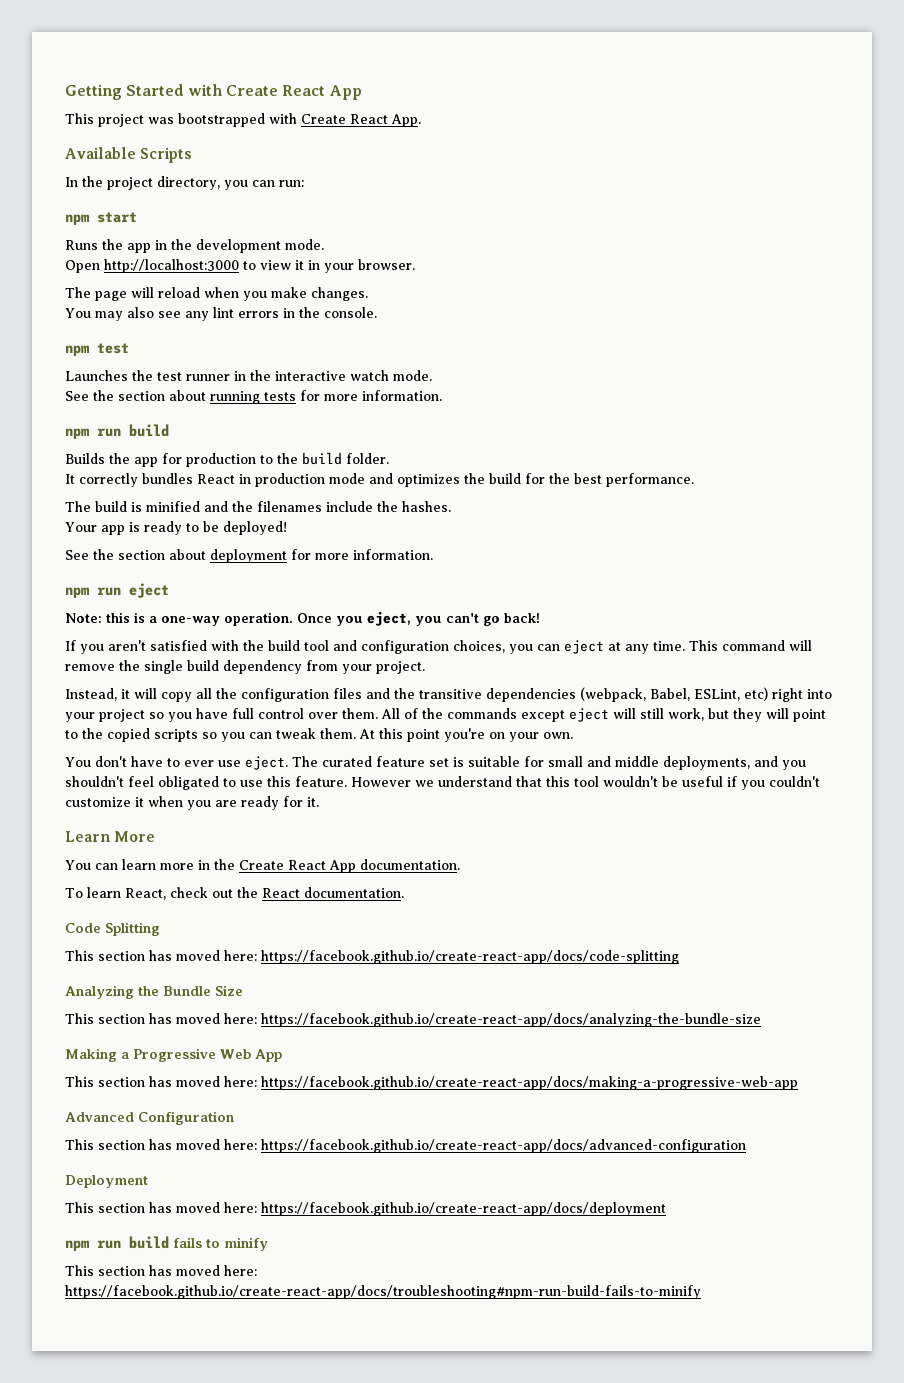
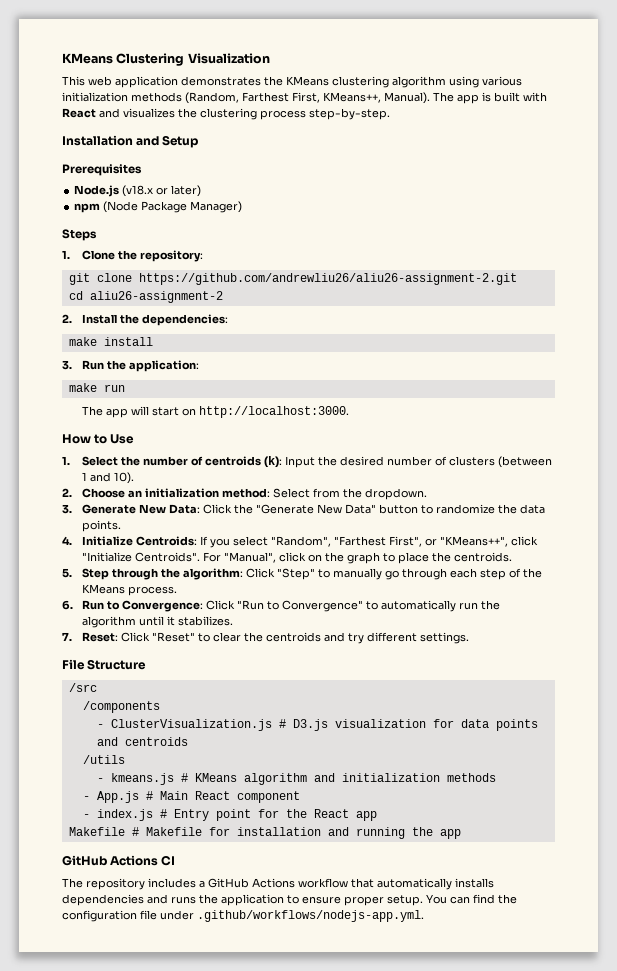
- Getting Started with Create React App
- This project was bootstrapped with Create React App.
- Available Scripts
- In the project directory, you can run:
- npm start
- Runs the app in the development mode.
- Open http://localhost:3000 to view it in your browser.
- The page will reload when you make changes.
- You may also see any lint errors in the console.
- npm test
- Launches the test runner in the interactive watch mode.
- See the section about running tests for more information.
- npm run build
- Builds the app for production to the build folder.
- It correctly bundles React in production mode and optimizes the build for the best performance.
- The build is minified and the filenames include the hashes.
- Your app is ready to be deployed!
- See the section about deployment for more information.
- npm run eject
- Note: this is a one-way operation. Once you eject, you can't go back!
- If you aren't satisfied with the build tool and configuration choices, you can eject at any time. This command will remove the single build dependency from your project.
- Instead, it will copy all the configuration files and the transitive dependencies (webpack, Babel, ESLint, etc) right into your project so you have full control over them. All of the commands except eject will still work, but they will point to the copied scripts so you can tweak them. At this point you're on your own.
- You don't have to ever use eject. The curated feature set is suitable for small and middle deployments, and you shouldn't feel obligated to use this feature. However we understand that this tool wouldn't be useful if you couldn't customize it when you are ready for it.
- Learn More
- You can learn more in the Create React App documentation.
- To learn React, check out the React documentation.
- Code Splitting
- This section has moved here: https://facebook.github.io/create-react-app/docs/code-splitting
- Analyzing the Bundle Size
- This section has moved here: https://facebook.github.io/create-react-app/docs/analyzing-the-bundle-size
- Making a Progressive Web App
- This section has moved here: https://facebook.github.io/create-react-app/docs/making-a-progressive-web-app
- Advanced Configuration
- This section has moved here: https://facebook.github.io/create-react-app/docs/advanced-configuration
- Deployment
- This section has moved here: https://facebook.github.io/create-react-app/docs/deployment
- npm run build fails to minify
- This section has moved here: https://facebook.github.io/create-react-app/docs/troubleshooting#npm-run-build-fails-to-minify
+ KMeans Clustering Visualization
+ This web application demonstrates the KMeans clustering algorithm using various initialization methods (Random, Farthest First, KMeans++, Manual). The app is built with React and visualizes the clustering process step-by-step.
+ Installation and Setup
+ Prerequisites
+ Node.js (v18.x or later)
+ npm (Node Package Manager)
+ Steps
+ 1. Clone the repository:
+ git clone https://github.com/andrewliu26/aliu26-assignment-2.git
+ cd aliu26-assignment-2
+ 2. Install the dependencies:
+ make install
+ 3. Run the application:
+ make run
+ The app will start on http://localhost:3000.
+ How to Use
+ 1. Select the number of centroids (k): Input the desired number of clusters (between 1 and 10).
+ 2. Choose an initialization method: Select from the dropdown.
+ 3. Generate New Data: Click the "Generate New Data" button to randomize the data points.
+ 4. Initialize Centroids: If you select "Random", "Farthest First", or "KMeans++", click "Initialize Centroids". For "Manual", click on the graph to place the centroids.
+ 5. Step through the algorithm: Click "Step" to manually go through each step of the KMeans process.
+ 6. Run to Convergence: Click "Run to Convergence" to automatically run the algorithm until it stabilizes.
+ 7. Reset: Click "Reset" to clear the centroids and try different settings.
+ File Structure
+ /src
+ /components
+ - ClusterVisualization.js # D3.js visualization for data points and centroids
+ /utils
+ - kmeans.js # KMeans algorithm and initialization methods
+ - App.js # Main React component
+ - index.js # Entry point for the React app
+ Makefile # Makefile for installation and running the app
+ GitHub Actions CI
+ The repository includes a GitHub Actions workflow that automatically installs dependencies and runs the application to ensure proper setup. You can find the configuration file under .github/workflows/nodejs-app.yml.

